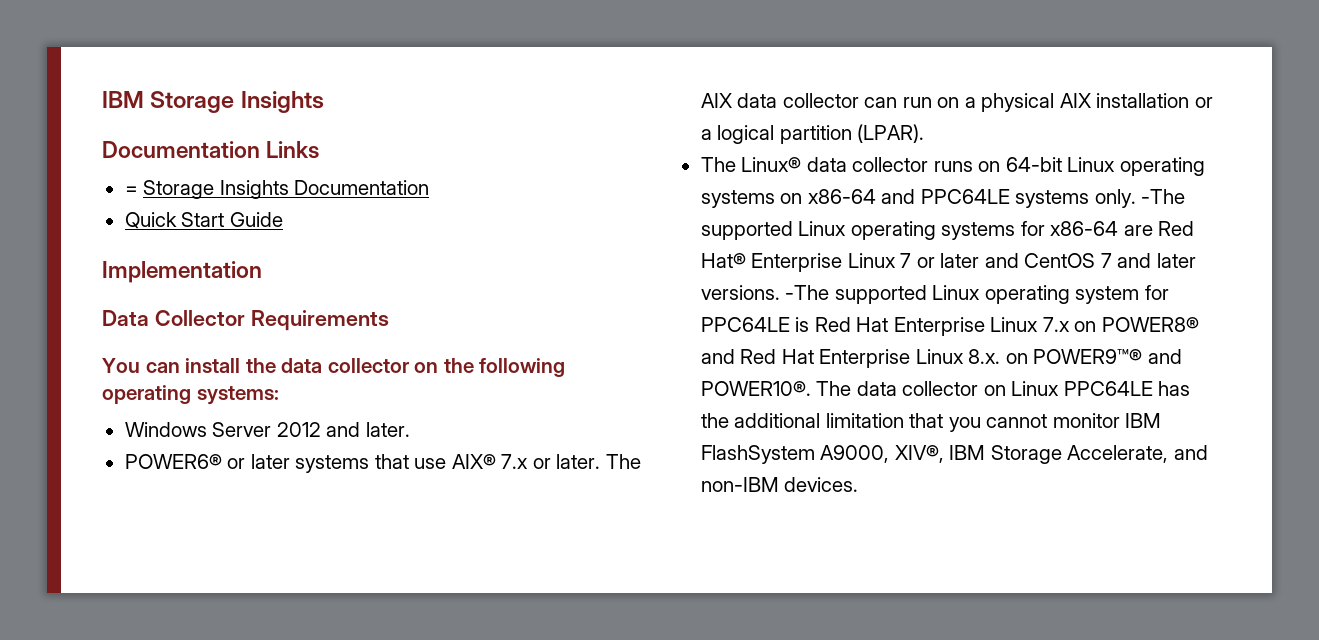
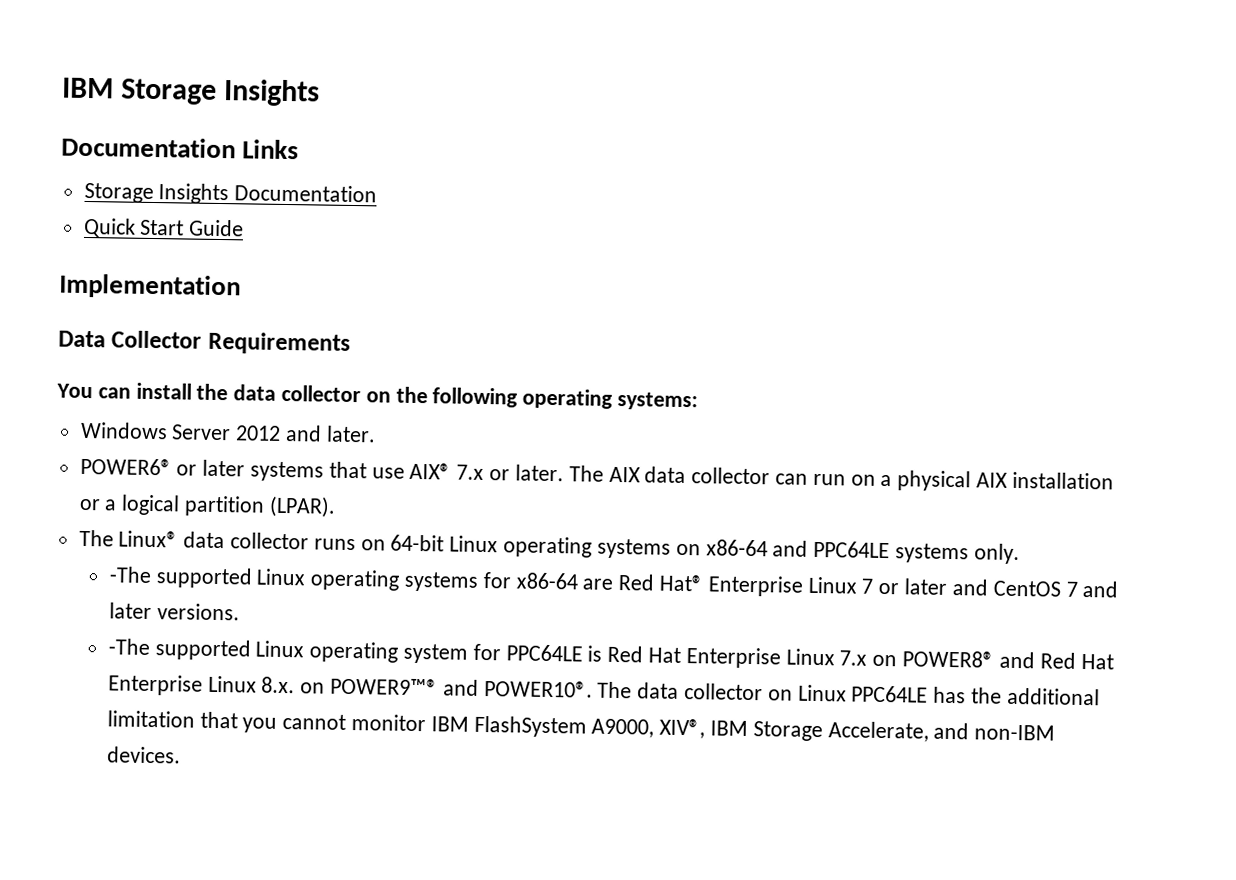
- = Storage Insights Documentation
+ Storage Insights Documentation
- The Linux® data collector runs on 64-bit Linux operating systems on x86-64 and PPC64LE systems only. -The supported Linux operating systems for x86-64 are Red Hat® Enterprise Linux 7 or later and CentOS 7 and later versions. -The supported Linux operating system for PPC64LE is Red Hat Enterprise Linux 7.x on POWER8® and Red Hat Enterprise Linux 8.x. on POWER9™® and POWER10®.
+ The Linux® data collector runs on 64-bit Linux operating systems on x86-64 and PPC64LE systems only.
+ -The supported Linux operating systems for x86-64 are Red Hat® Enterprise Linux 7 or later and CentOS 7 and later versions.
+ -The supported Linux operating system for PPC64LE is Red Hat Enterprise Linux 7.x on POWER8® and Red Hat Enterprise Linux 8.x. on POWER9™® and POWER10®.

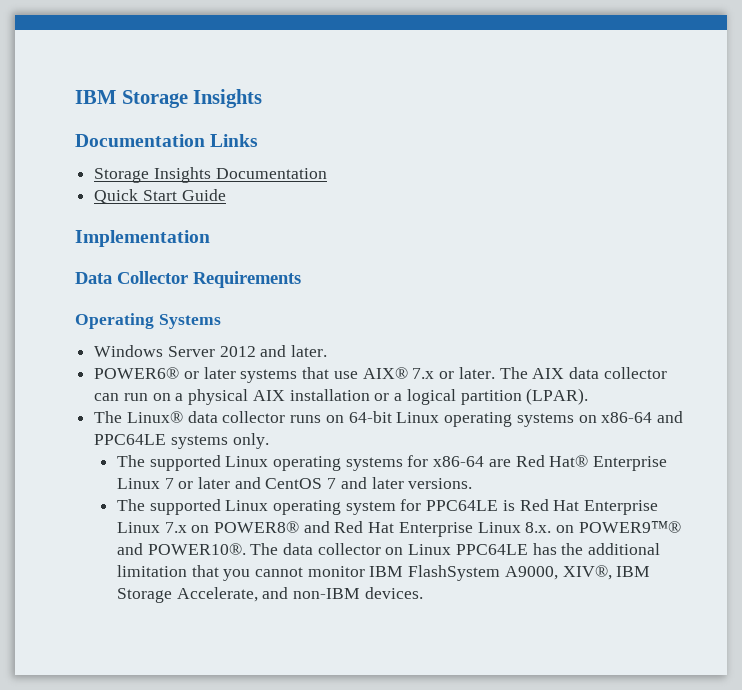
- You can install the data collector on the following operating systems:
+ Operating Systems
- -The supported Linux operating systems for x86-64 are Red Hat® Enterprise Linux 7 or later and CentOS 7 and later versions.
+ The supported Linux operating systems for x86-64 are Red Hat® Enterprise Linux 7 or later and CentOS 7 and later versions.
- -The supported Linux operating system for PPC64LE is Red Hat Enterprise Linux 7.x on POWER8® and Red Hat Enterprise Linux 8.x. on POWER9™® and POWER10®.
+ The supported Linux operating system for PPC64LE is Red Hat Enterprise Linux 7.x on POWER8® and Red Hat Enterprise Linux 8.x. on POWER9™® and POWER10®.

